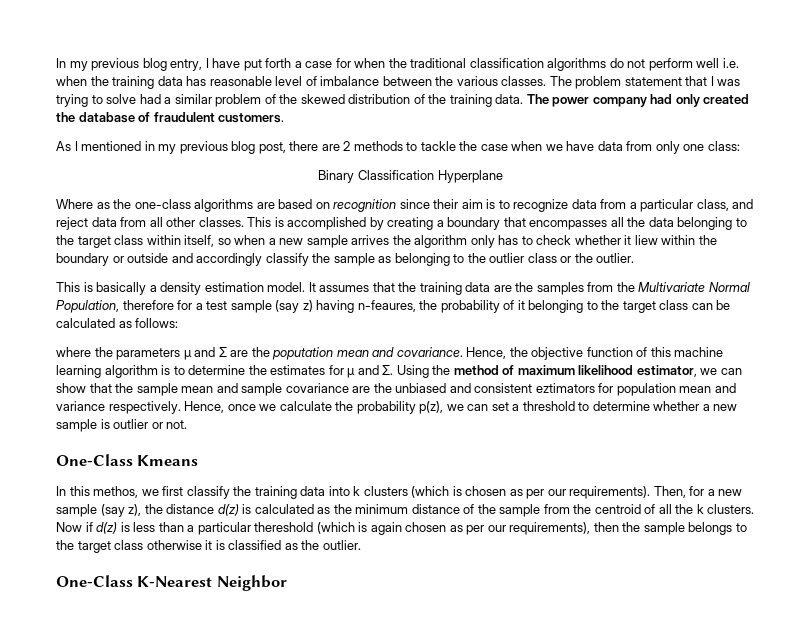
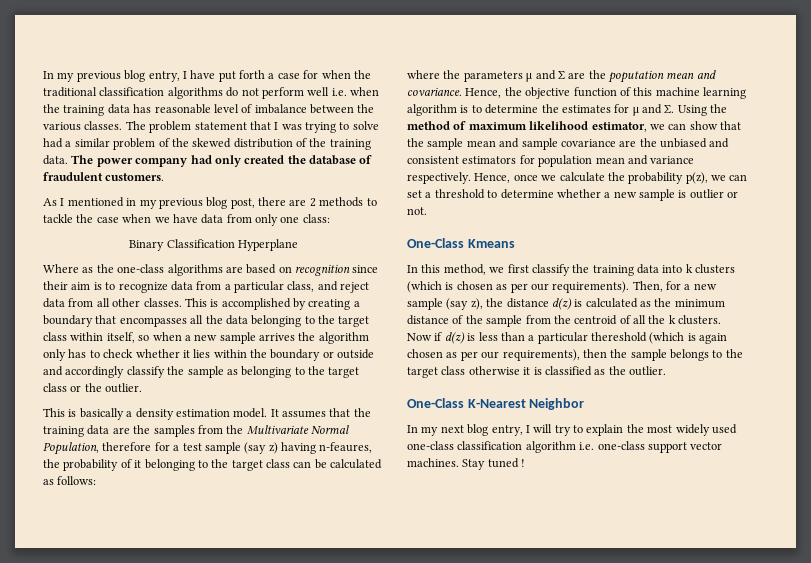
- This is accomplished by creating a boundary that encompasses all the data belonging to the target class within itself, so when a new sample arrives the algorithm only has to check whether it liew within the boundary or outside and accordingly classify the sample as belonging to the outlier class or the outlier.
+ This is accomplished by creating a boundary that encompasses all the data belonging to the target class within itself, so when a new sample arrives the algorithm only has to check whether it lies within the boundary or outside and accordingly classify the sample as belonging to the target class or the outlier.
- Hence, the objective function of this machine learning algorithm is to determine the estimates for μ and Σ. Using the method of maximum likelihood estimator, we can show that the sample mean and sample covariance are the unbiased and consistent eztimators for population mean and variance respectively.
+ Hence, the objective function of this machine learning algorithm is to determine the estimates for μ and Σ. Using the method of maximum likelihood estimator, we can show that the sample mean and sample covariance are the unbiased and consistent estimators for population mean and variance respectively.
- In this methos, we first classify the training data into k clusters (which is chosen as per our requirements).
+ In this method, we first classify the training data into k clusters (which is chosen as per our requirements).
+ In my next blog entry, I will try to explain the most widely used one-class classification algorithm i.e. one-class support vector machines. Stay tuned !

